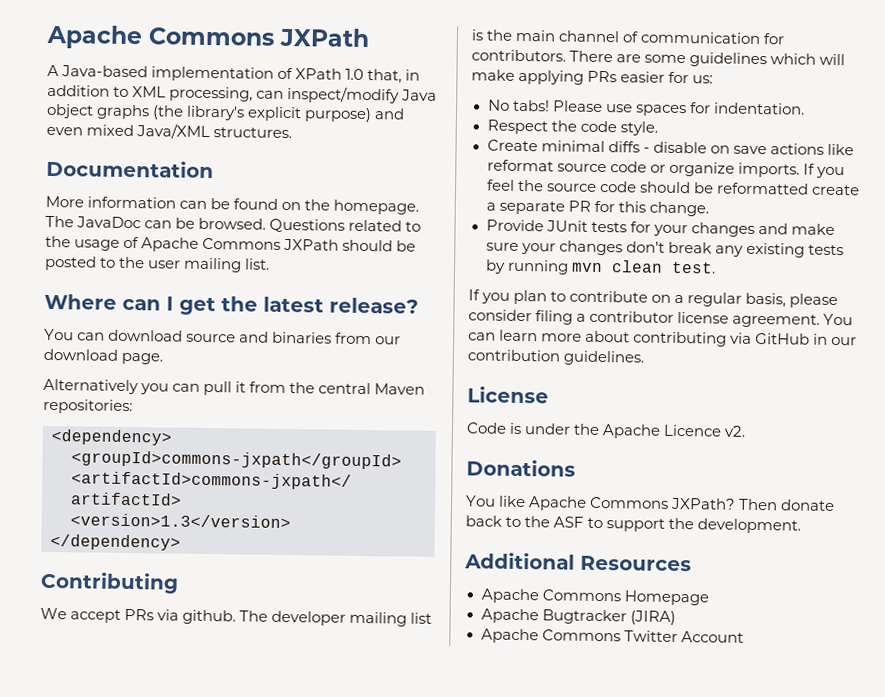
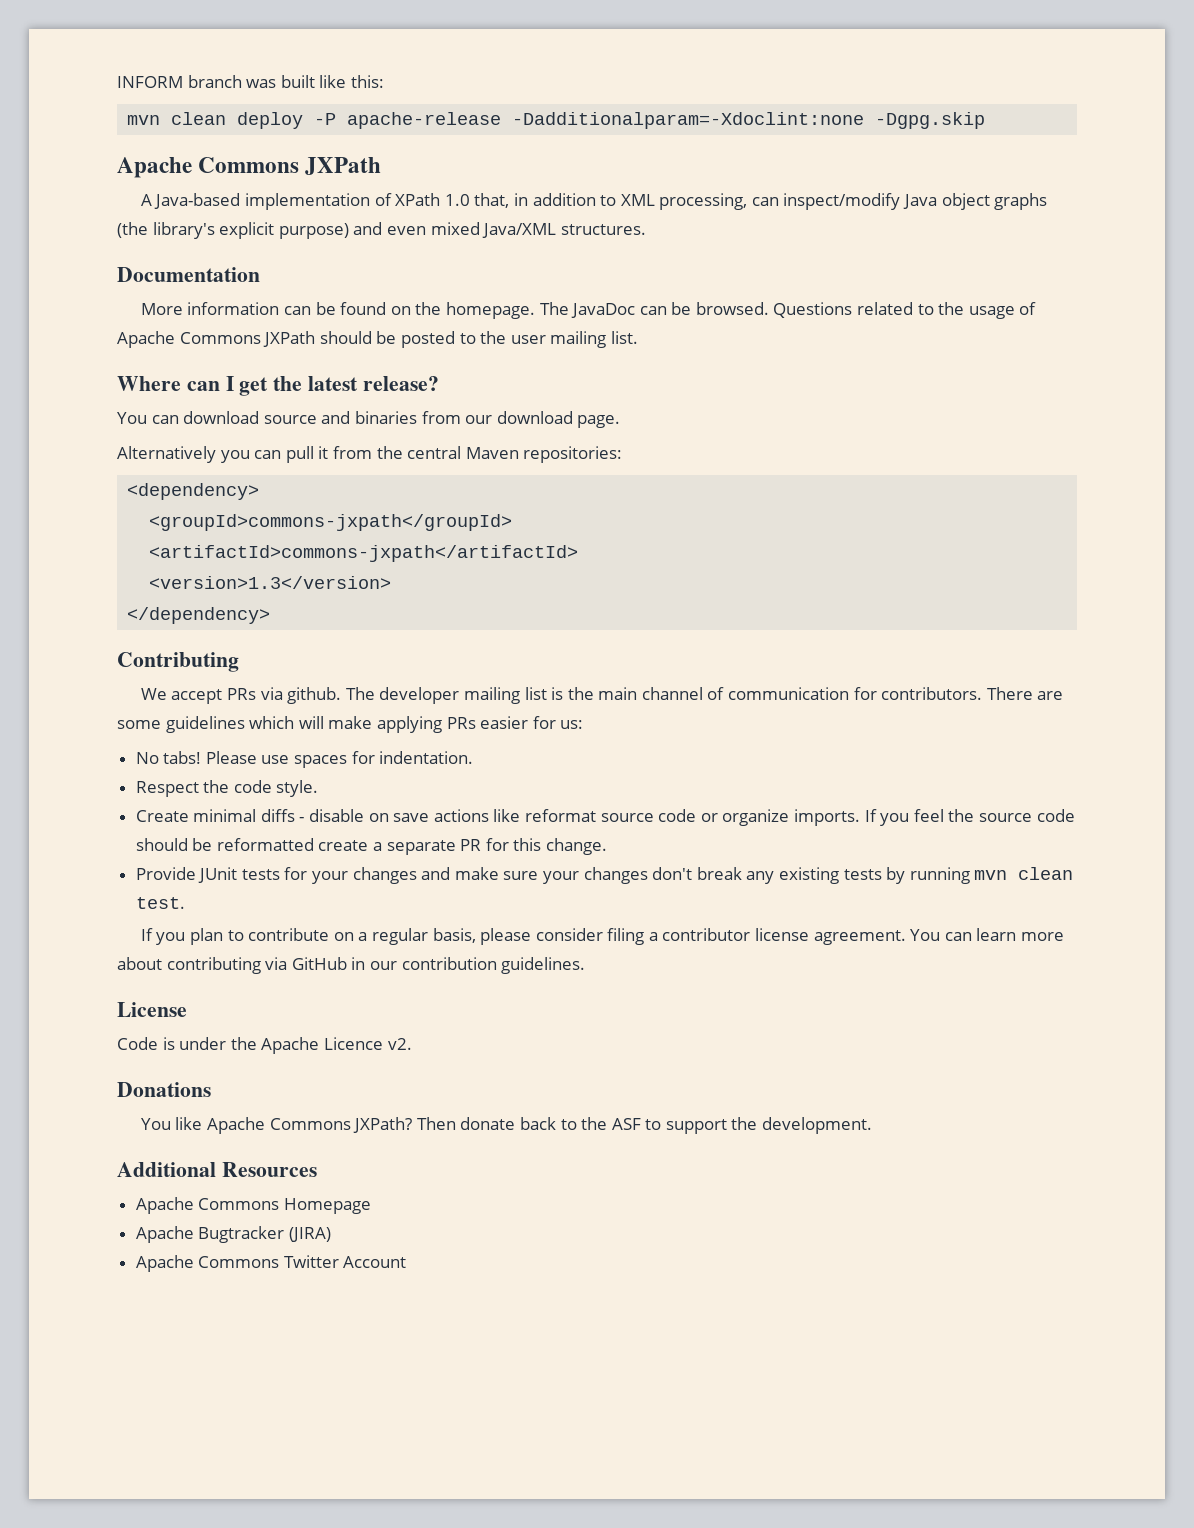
+ INFORM branch was built like this:
+ mvn clean deploy -P apache-release -Dadditionalparam=-Xdoclint:none -Dgpg.skip

